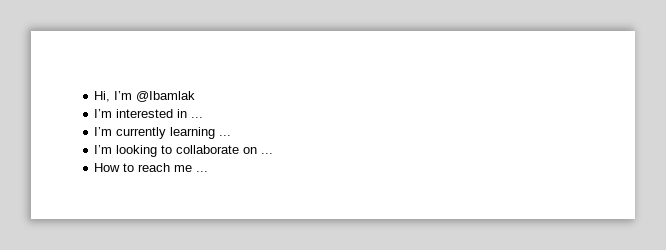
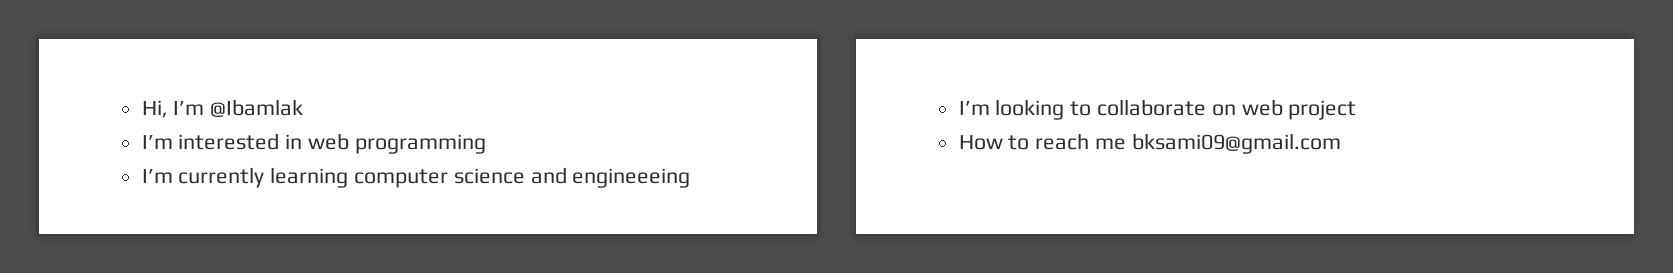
- I’m interested in ...
+ I’m interested in web programming
- I’m currently learning ...
+ I’m currently learning computer science and engineeeing
- I’m looking to collaborate on ...
+ I’m looking to collaborate on web project
- How to reach me ...
+ How to reach me bksami09@gmail.com

